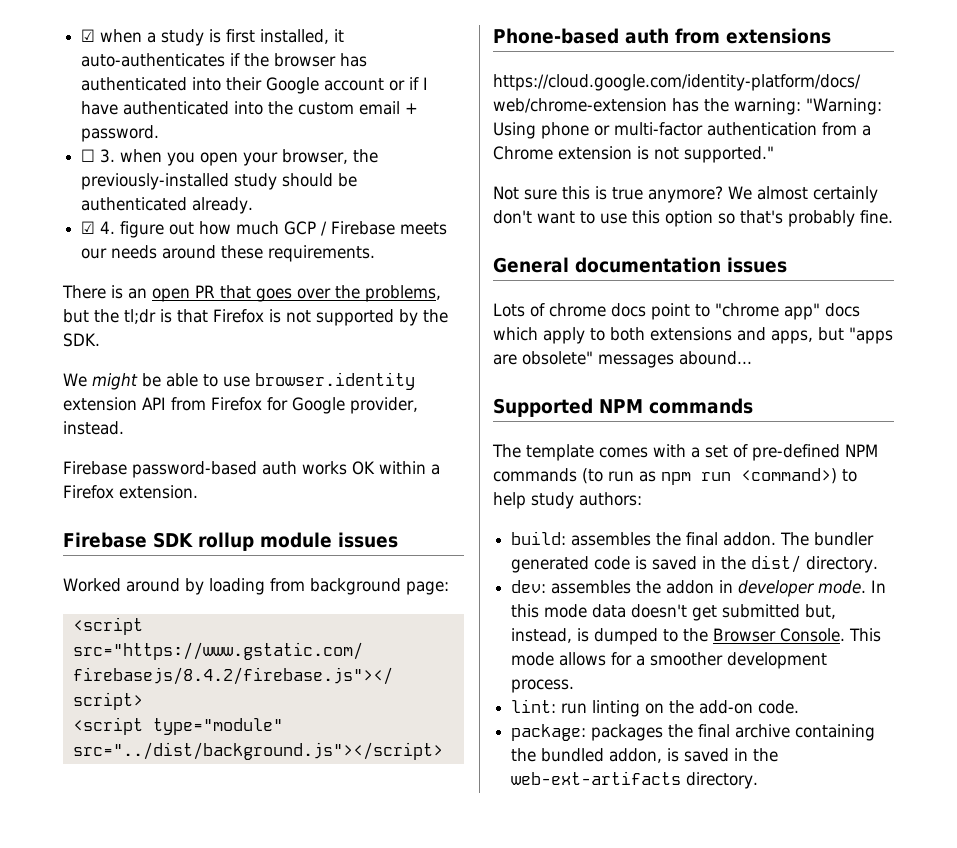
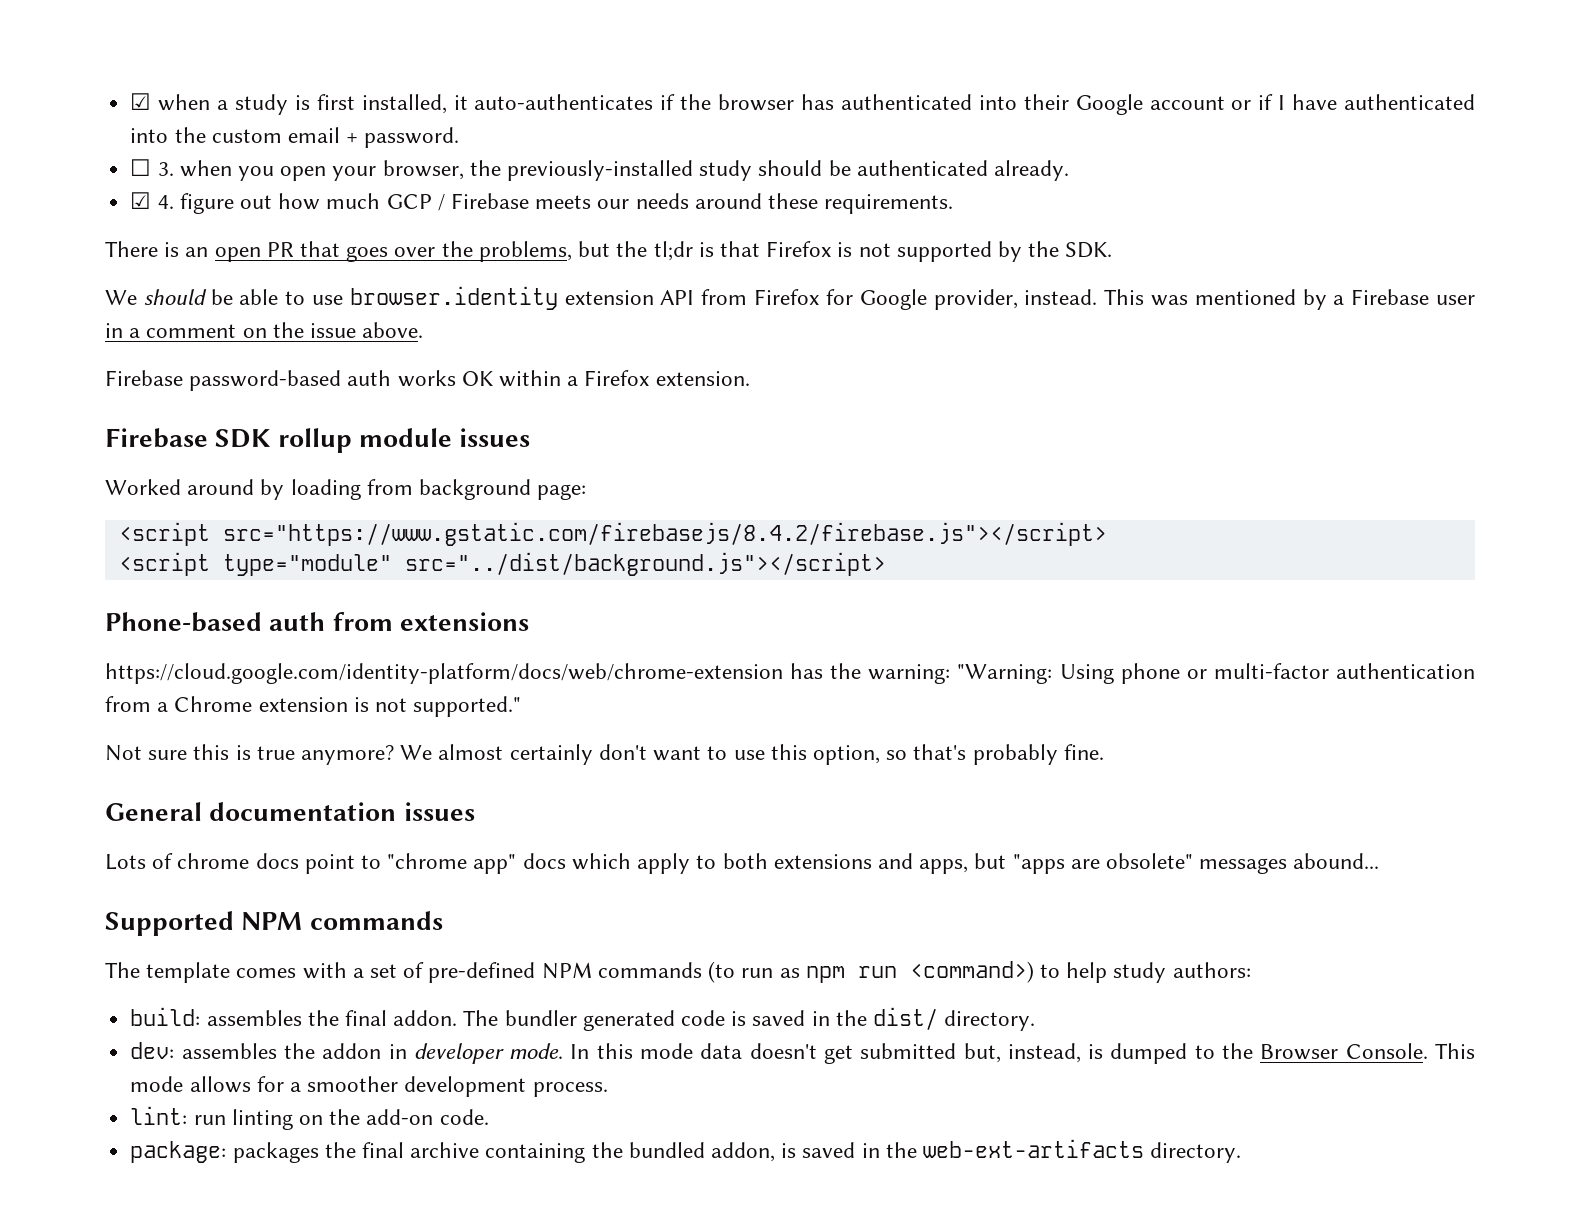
- We might be able to use browser.identity extension API from Firefox for Google provider, instead.
+ We should be able to use browser.identity extension API from Firefox for Google provider, instead. This was mentioned by a Firebase user in a comment on the issue above.
- We almost certainly don't want to use this option so that's probably fine.
+ We almost certainly don't want to use this option, so that's probably fine.

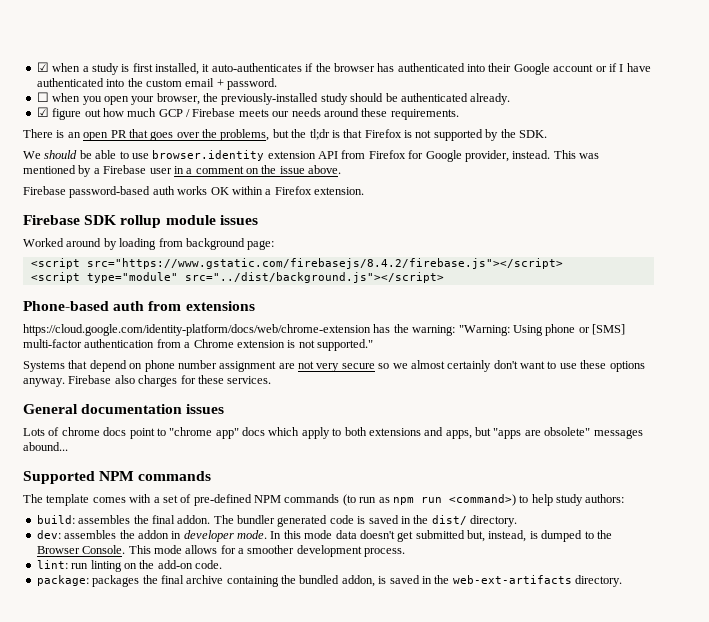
- ☐ 3. when you open your browser, the previously-installed study should be authenticated already.
+ ☐ when you open your browser, the previously-installed study should be authenticated already.
- ☑ 4. figure out how much GCP / Firebase meets our needs around these requirements.
+ ☑ figure out how much GCP / Firebase meets our needs around these requirements.
- https://cloud.google.com/identity-platform/docs/web/chrome-extension has the warning: "Warning: Using phone or multi-factor authentication from a Chrome extension is not supported."
+ https://cloud.google.com/identity-platform/docs/web/chrome-extension has the warning: "Warning: Using phone or [SMS] multi-factor authentication from a Chrome extension is not supported."
- Not sure this is true anymore? We almost certainly don't want to use this option, so that's probably fine.
+ Systems that depend on phone number assignment are not very secure so we almost certainly don't want to use these options anyway. Firebase also charges for these services.

